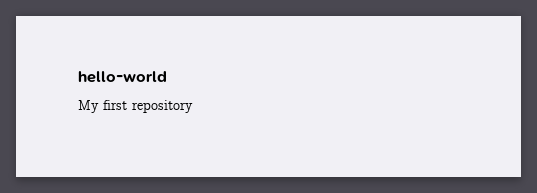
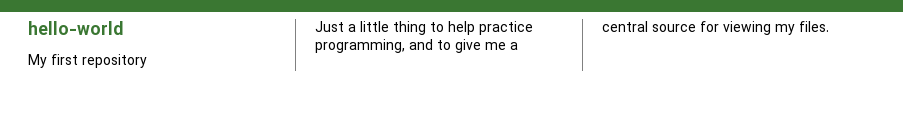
+ Just a little thing to help practice programming, and to give me a central source for viewing my files.

